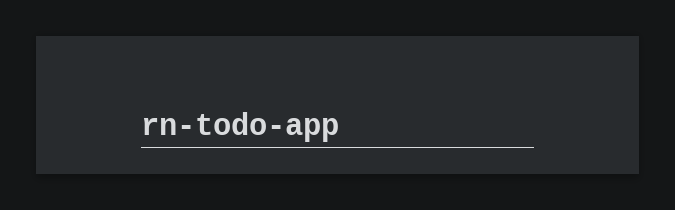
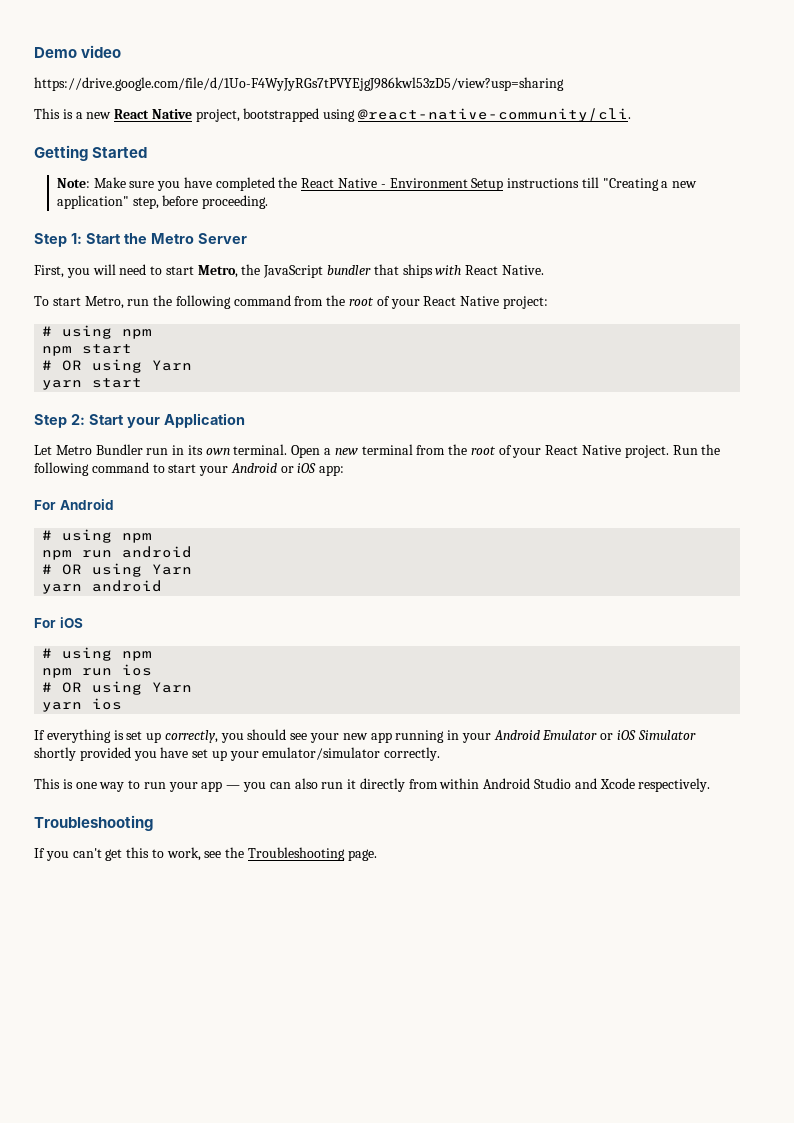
- rn-todo-app
+ Demo video
+ https://drive.google.com/file/d/1Uo-F4WyJyRGs7tPVYEjgJ986kwl53zD5/view?usp=sharing
+ This is a new React Native project, bootstrapped using @react-native-community/cli.
+ Getting Started
+ Note: Make sure you have completed the React Native - Environment Setup instructions till "Creating a new application" step, before proceeding.
+ Step 1: Start the Metro Server
+ First, you will need to start Metro, the JavaScript bundler that ships with React Native.
+ To start Metro, run the following command from the root of your React Native project:
+ # using npm
+ npm start
+ # OR using Yarn
+ yarn start
+ Step 2: Start your Application
+ Let Metro Bundler run in its own terminal. Open a new terminal from the root of your React Native project. Run the following command to start your Android or iOS app:
+ For Android
+ # using npm
+ npm run android
+ # OR using Yarn
+ yarn android
+ For iOS
+ # using npm
+ npm run ios
+ # OR using Yarn
+ yarn ios
+ If everything is set up correctly, you should see your new app running in your Android Emulator or iOS Simulator shortly provided you have set up your emulator/simulator correctly.
+ This is one way to run your app — you can also run it directly from within Android Studio and Xcode respectively.
+ Troubleshooting
+ If you can't get this to work, see the Troubleshooting page.

